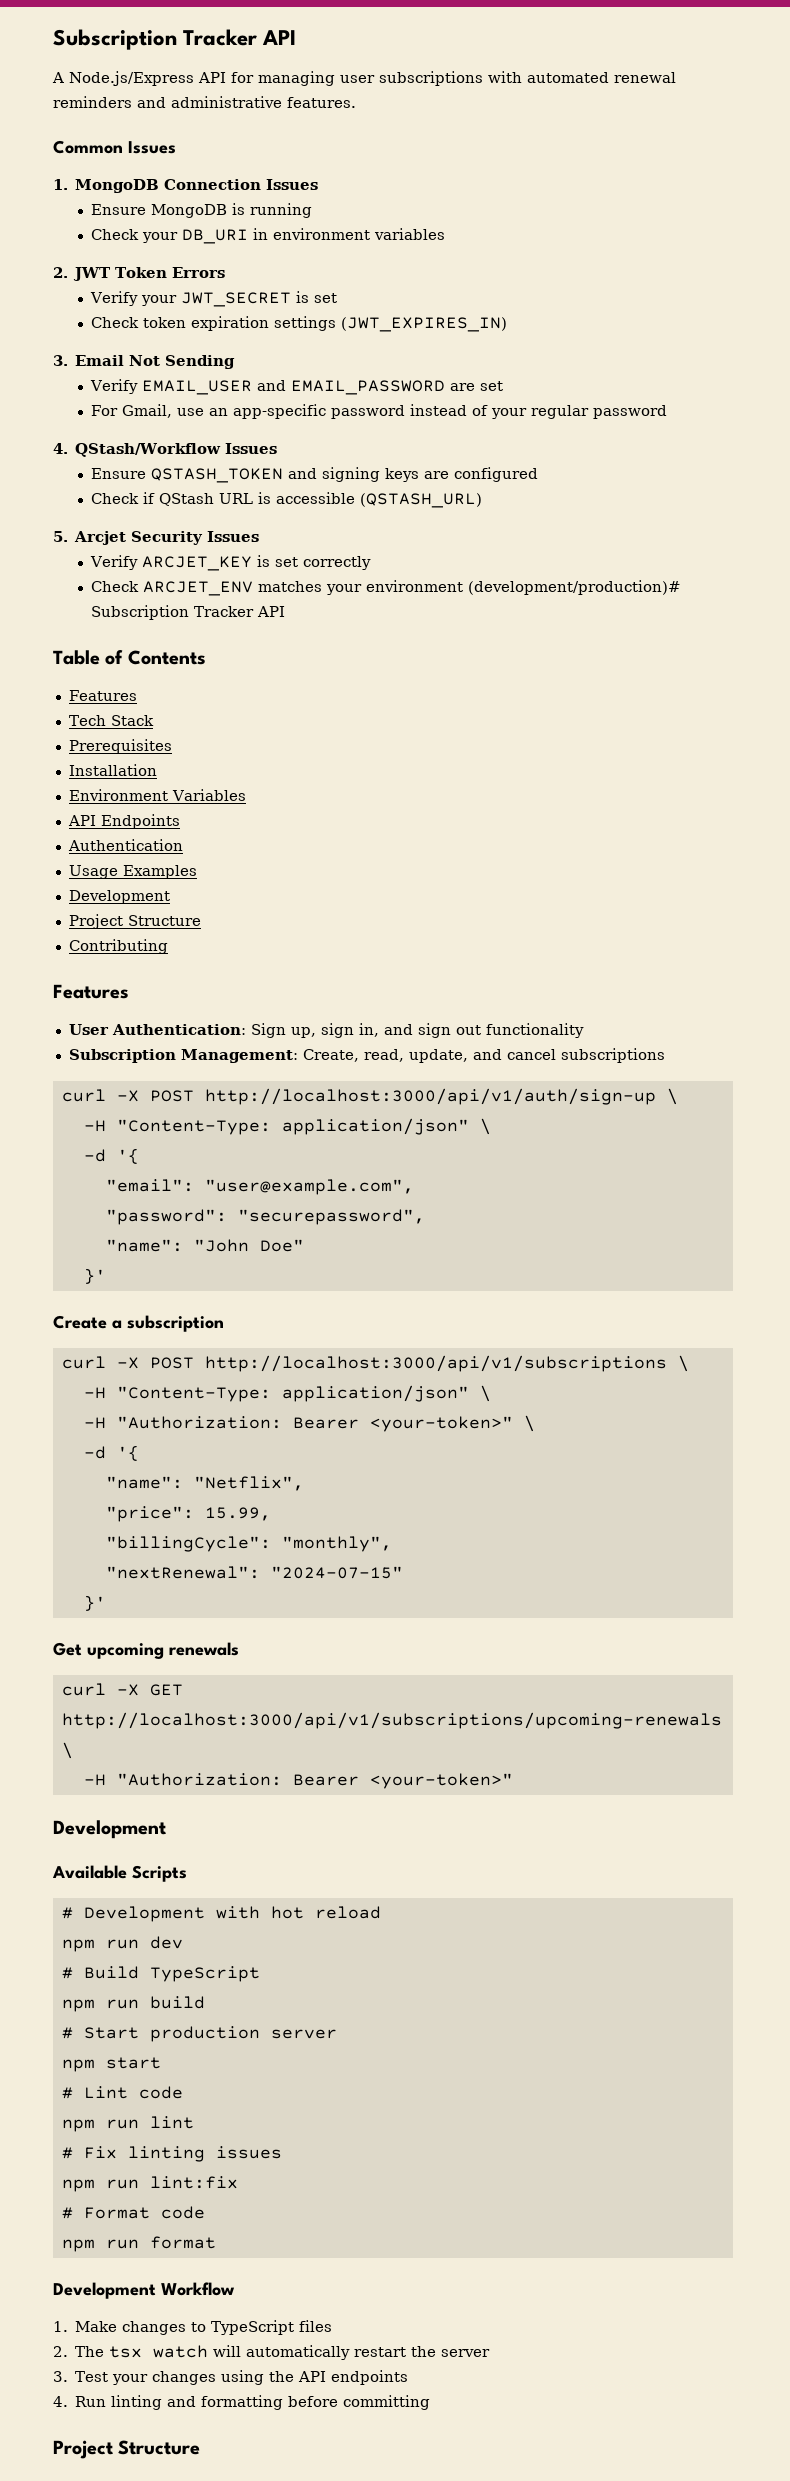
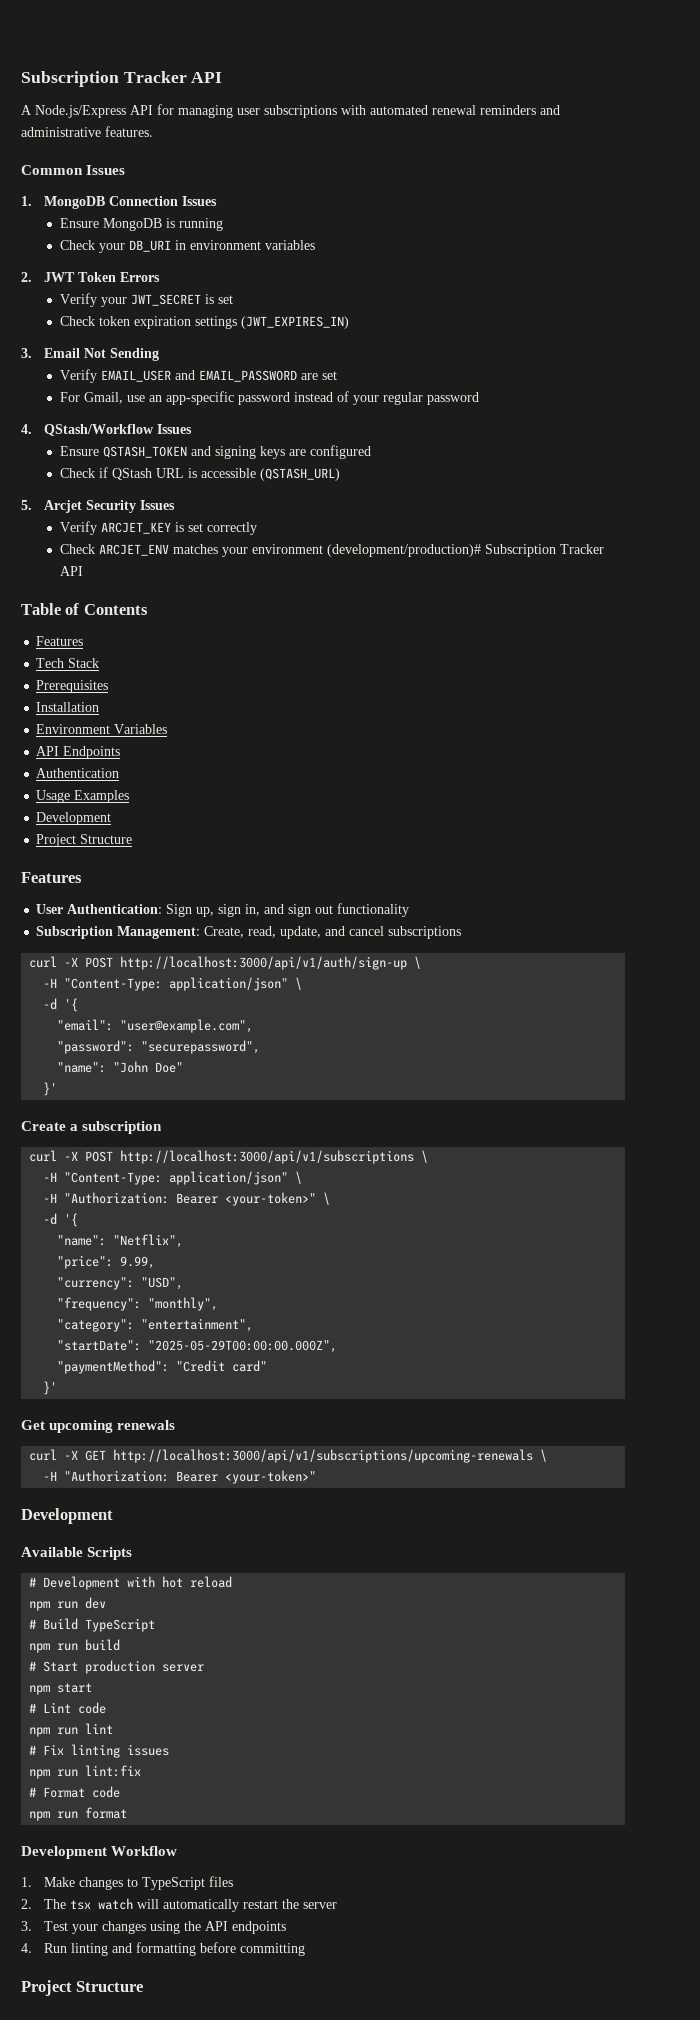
- Contributing
- "price": 15.99,
- "billingCycle": "monthly",
- "nextRenewal": "2024-07-15"
+ "price": 9.99,
+ "currency": "USD",
+ "frequency": "monthly",
+ "category": "entertainment",
+ "startDate": "2025-05-29T00:00:00.000Z",
+ "paymentMethod": "Credit card"

